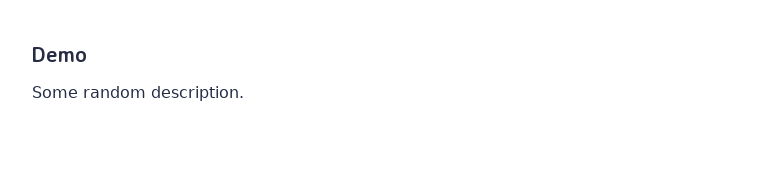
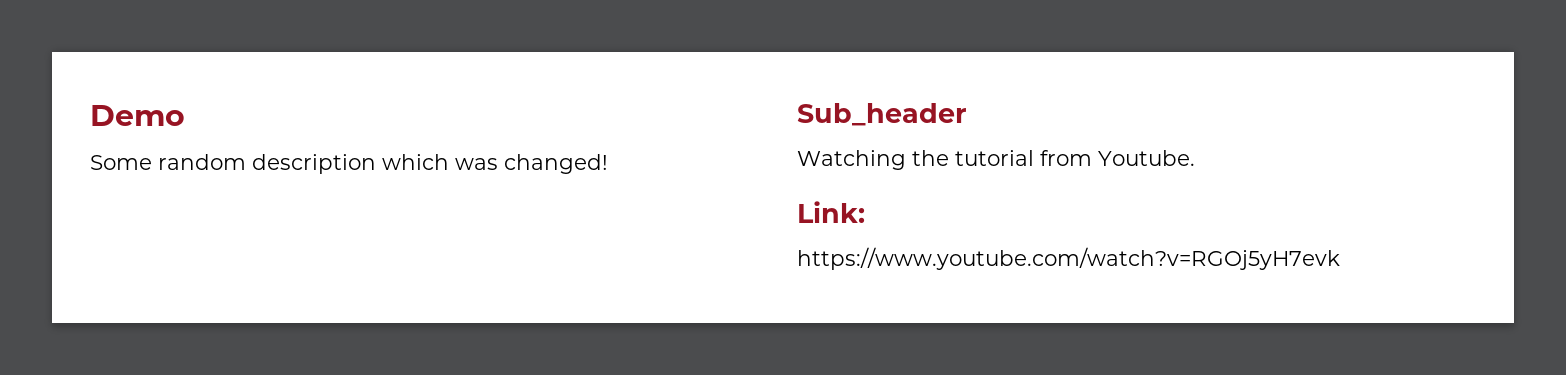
- Some random description.
+ Some random description which was changed!
+ Sub_header
+ Watching the tutorial from Youtube.
+ Link:
+ https://www.youtube.com/watch?v=RGOj5yH7evk

